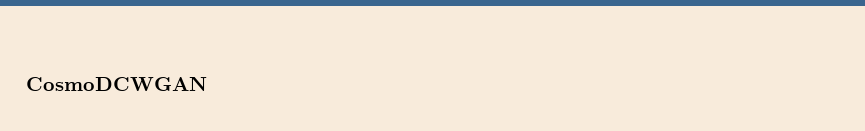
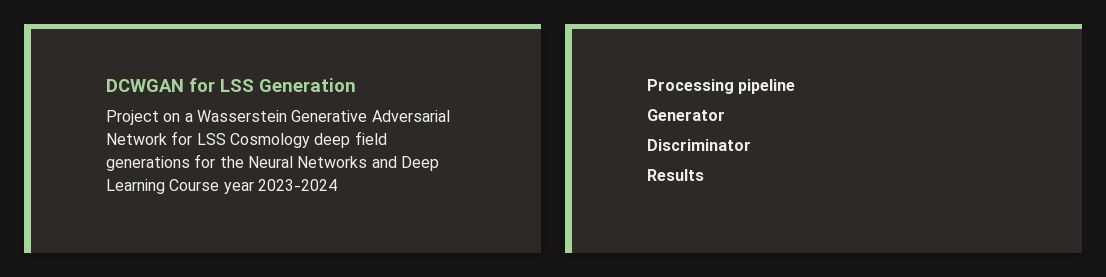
- CosmoDCWGAN
+ DCWGAN for LSS Generation
+ Project on a Wasserstein Generative Adversarial Network for LSS Cosmology deep field generations for the Neural Networks and Deep Learning Course year 2023-2024
+ Processing pipeline
+ Generator
+ Discriminator
+ Results

